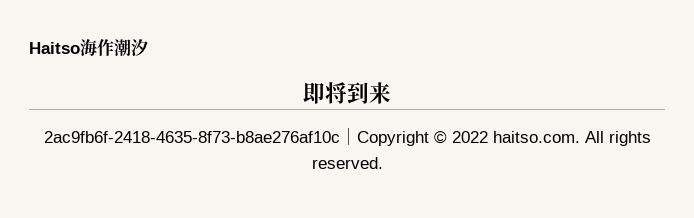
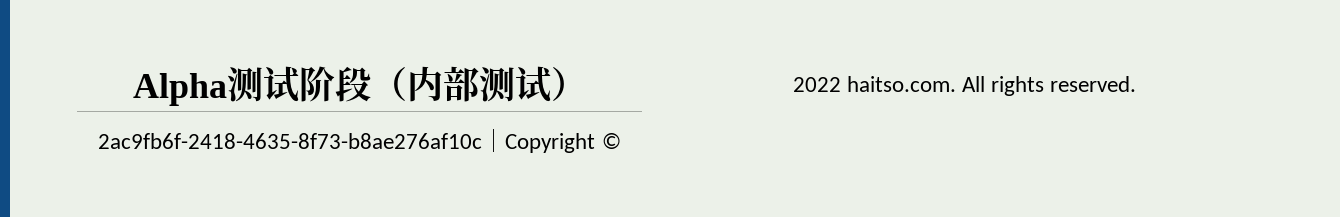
- Haitso海作潮汐
- 即将到来
+ Alpha测试阶段（内部测试）

